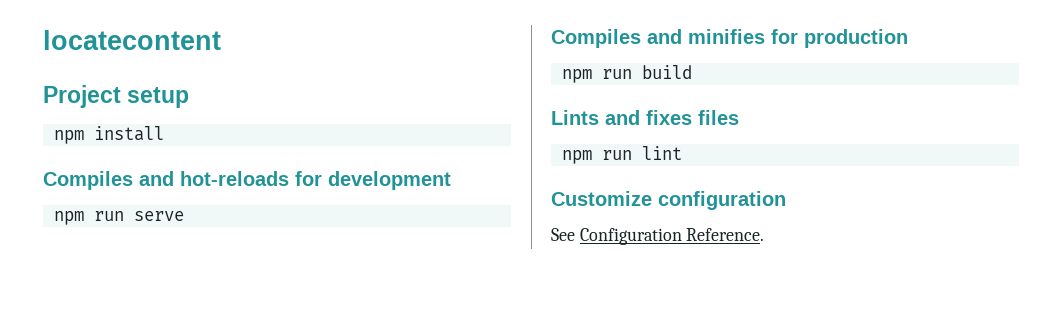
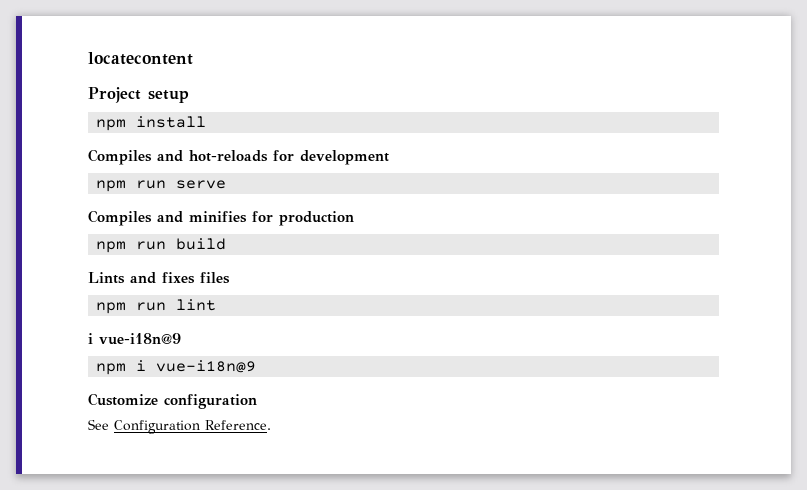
  npm run lint
+ i vue-i18n@9
+ npm i vue-i18n@9

